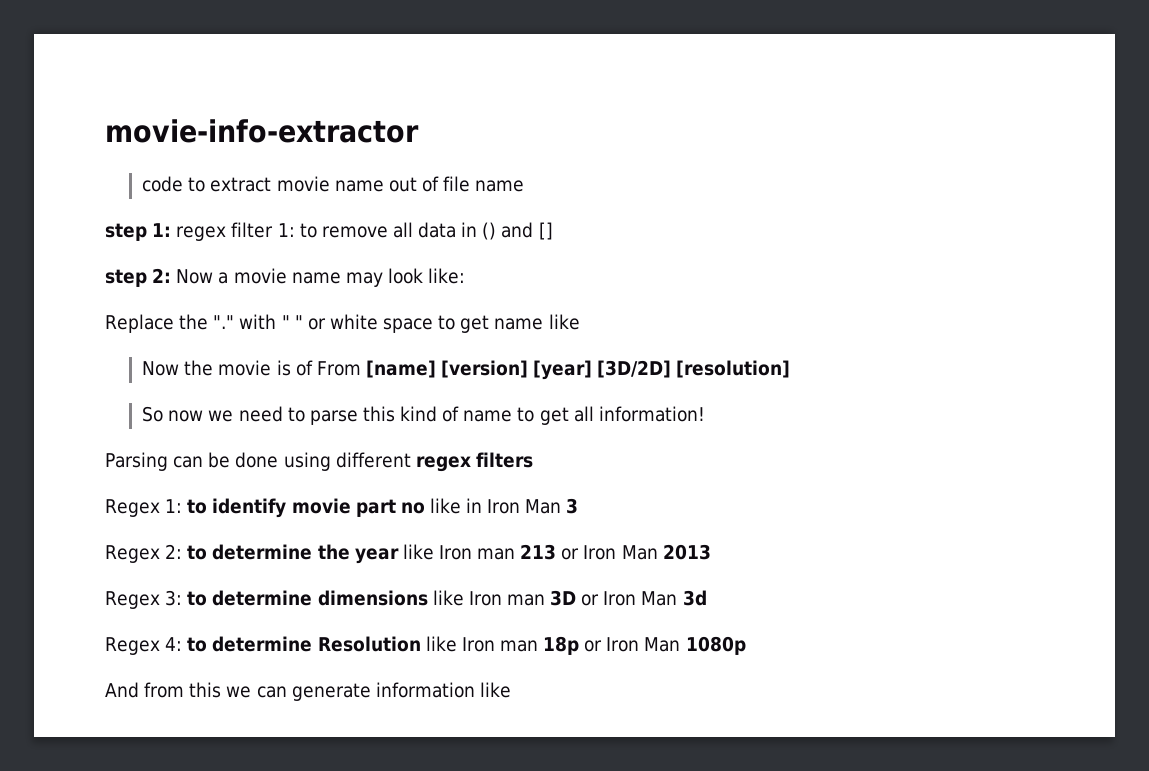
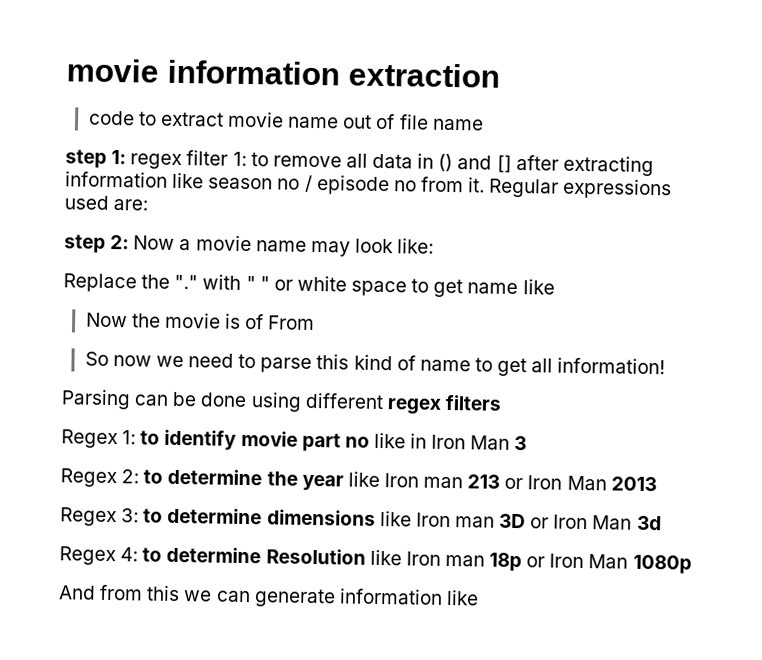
- movie-info-extractor
+ movie information extraction
- step 1: regex filter 1: to remove all data in () and []
+ step 1: regex filter 1: to remove all data in () and [] after extracting information like season no / episode no from it. Regular expressions used are:
- Now the movie is of From [name] [version] [year] [3D/2D] [resolution]
+ Now the movie is of From

